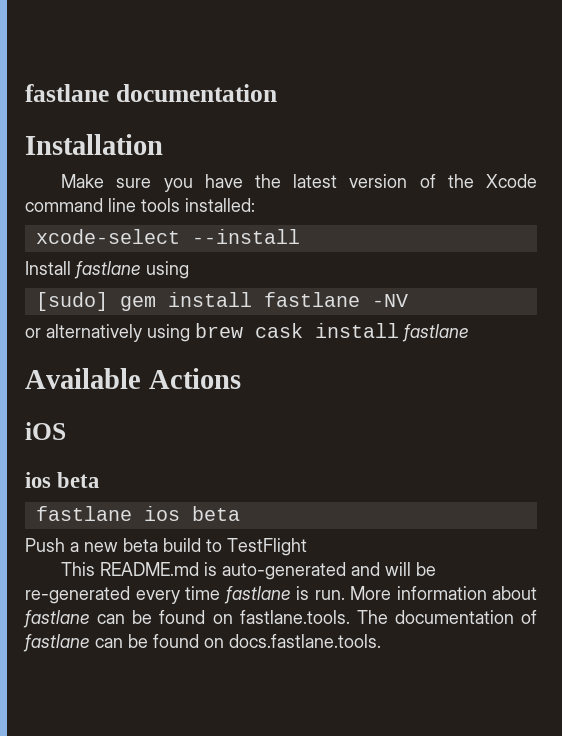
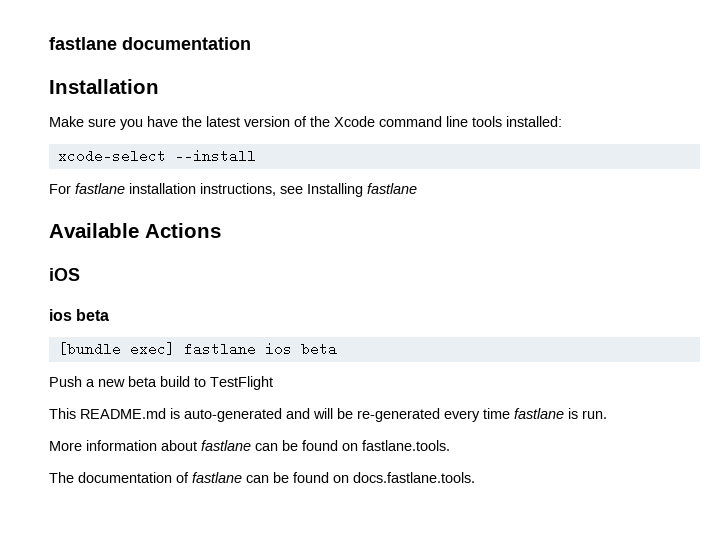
- Install fastlane using
- [sudo] gem install fastlane -NV
- or alternatively using brew cask install fastlane
+ For fastlane installation instructions, see Installing fastlane
- fastlane ios beta
+ [bundle exec] fastlane ios beta
- This README.md is auto-generated and will be re-generated every time fastlane is run. More information about fastlane can be found on fastlane.tools. The documentation of fastlane can be found on docs.fastlane.tools.
+ This README.md is auto-generated and will be re-generated every time fastlane is run.
+ More information about fastlane can be found on fastlane.tools.
+ The documentation of fastlane can be found on docs.fastlane.tools.

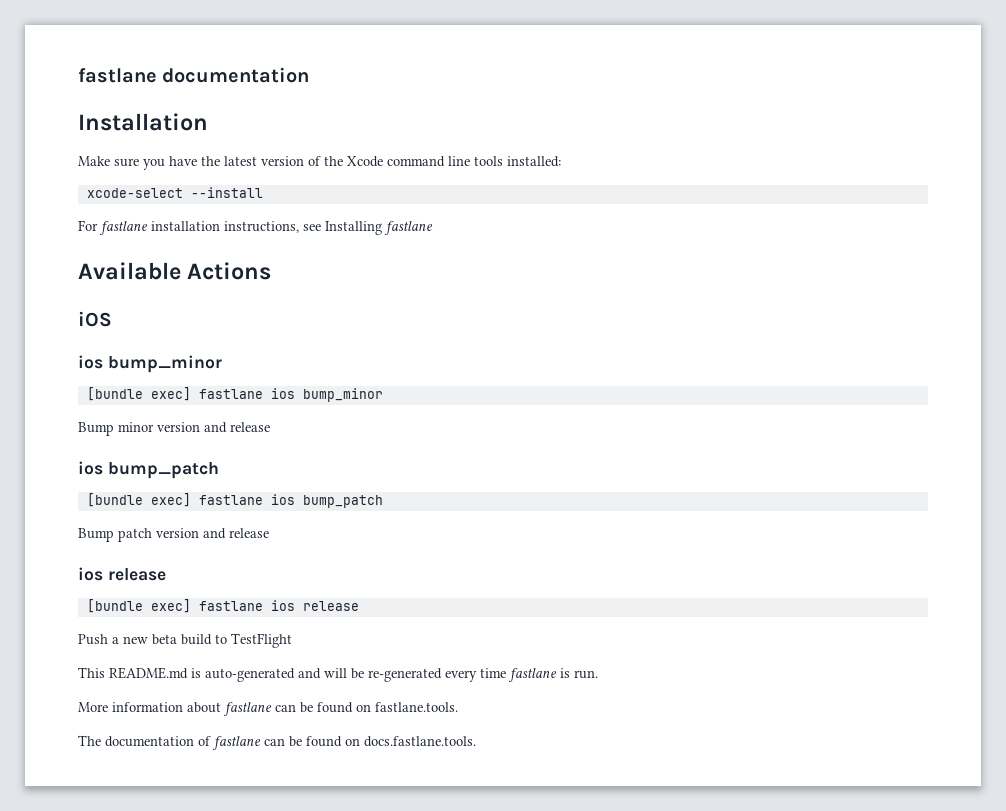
  iOS
- ios beta
- [bundle exec] fastlane ios beta
+ ios bump_minor
+ [bundle exec] fastlane ios bump_minor
+ Bump minor version and release
+ ios bump_patch
+ [bundle exec] fastlane ios bump_patch
+ Bump patch version and release
+ ios release
+ [bundle exec] fastlane ios release

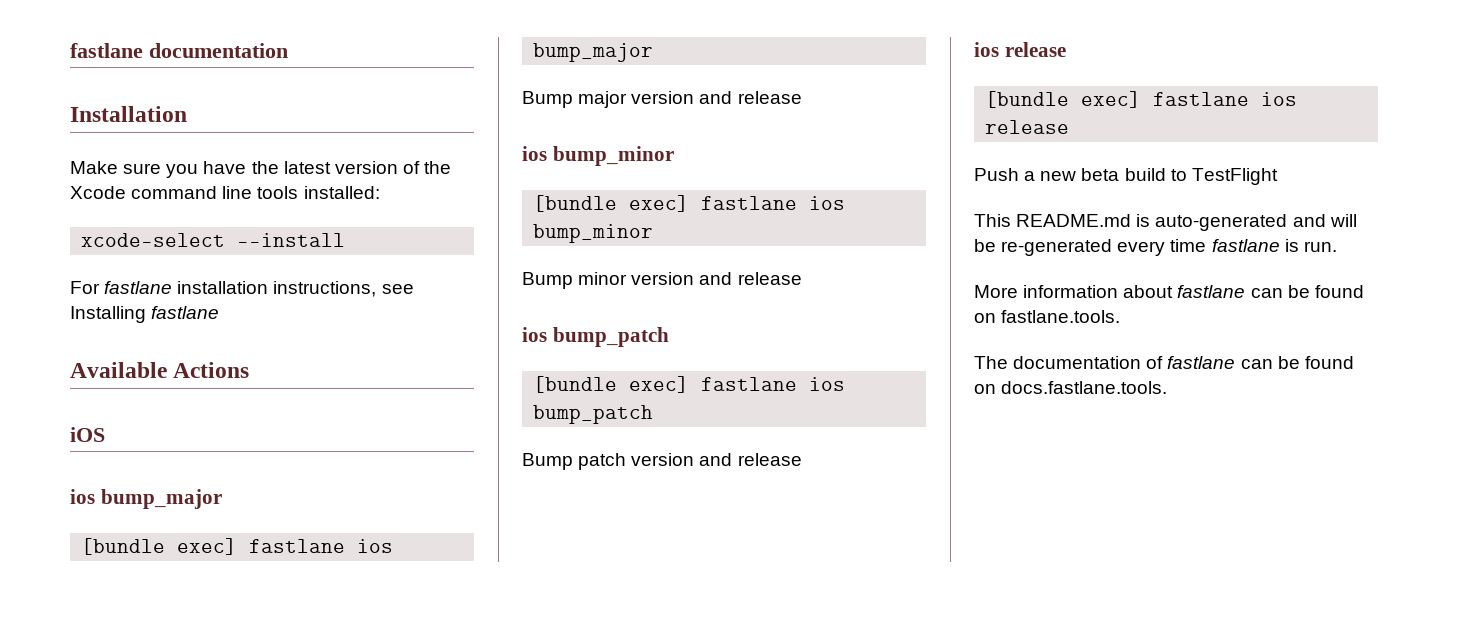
  iOS
+ ios bump_major
+ [bundle exec] fastlane ios bump_major
+ Bump major version and release

